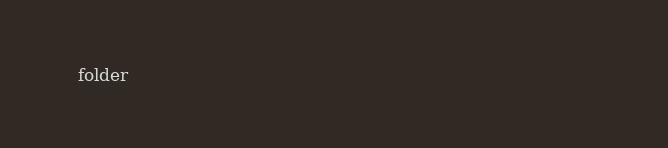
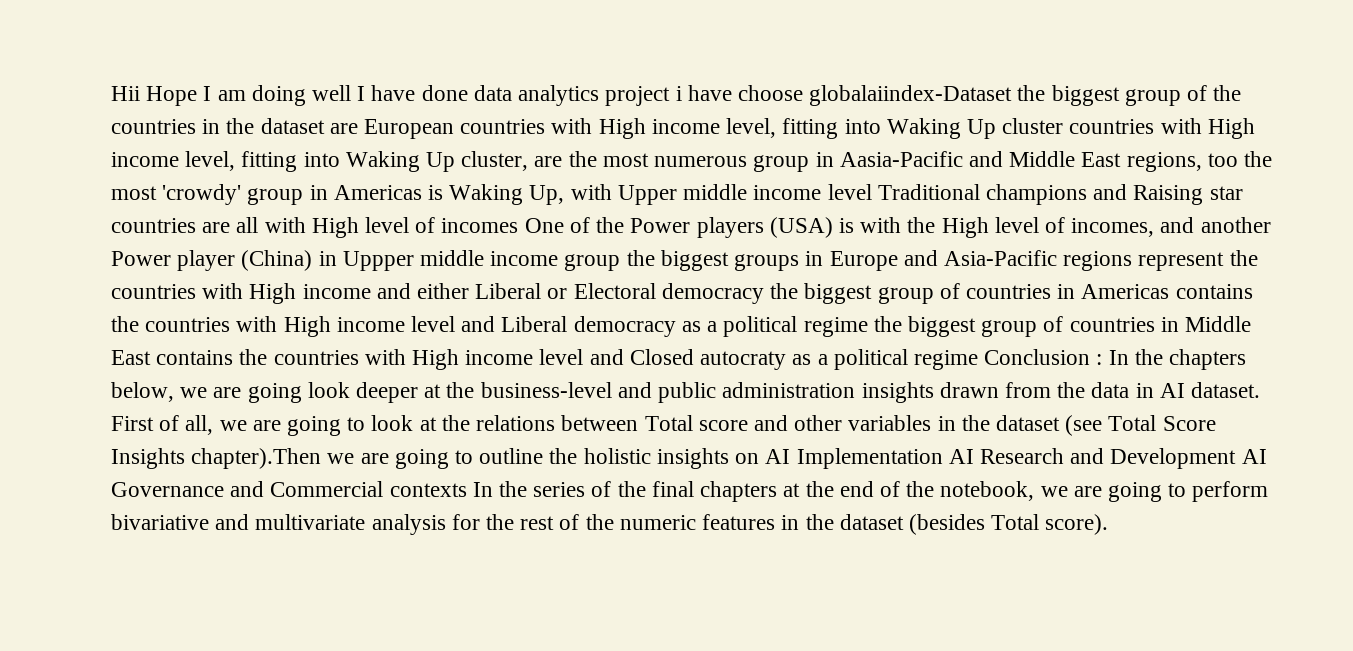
- folder
+ Hii Hope I am doing well I have done data analytics project i have choose globalaiindex-Dataset the biggest group of the countries in the dataset are European countries with High income level, fitting into Waking Up cluster countries with High income level, fitting into Waking Up cluster, are the most numerous group in Aasia-Pacific and Middle East regions, too the most 'crowdy' group in Americas is Waking Up, with Upper middle income level Traditional champions and Raising star countries are all with High level of incomes One of the Power players (USA) is with the High level of incomes, and another Power player (China) in Uppper middle income group the biggest groups in Europe and Asia-Pacific regions represent the countries with High income and either Liberal or Electoral democracy the biggest group of countries in Americas contains the countries with High income level and Liberal democracy as a political regime the biggest group of countries in Middle East contains the countries with High income level and Closed autocraty as a political regime Conclusion : In the chapters below, we are going look deeper at the business-level and public administration insights drawn from the data in AI dataset. First of all, we are going to look at the relations between Total score and other variables in the dataset (see Total Score Insights chapter).Then we are going to outline the holistic insights on AI Implementation AI Research and Development AI Governance and Commercial contexts In the series of the final chapters at the end of the notebook, we are going to perform bivariative and multivariate analysis for the rest of the numeric features in the dataset (besides Total score).

